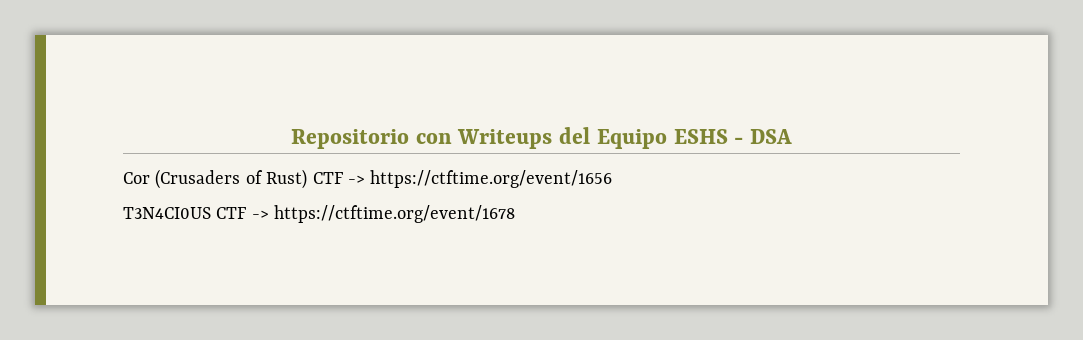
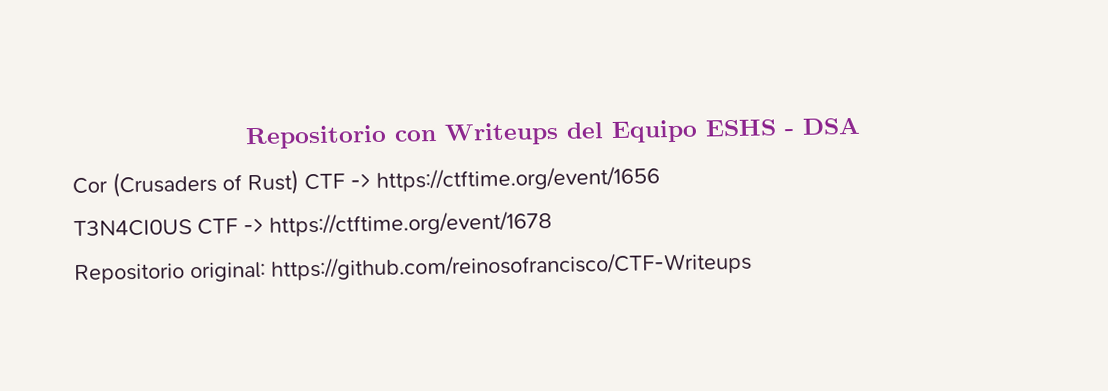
+ Repositorio original: https://github.com/reinosofrancisco/CTF-Writeups

